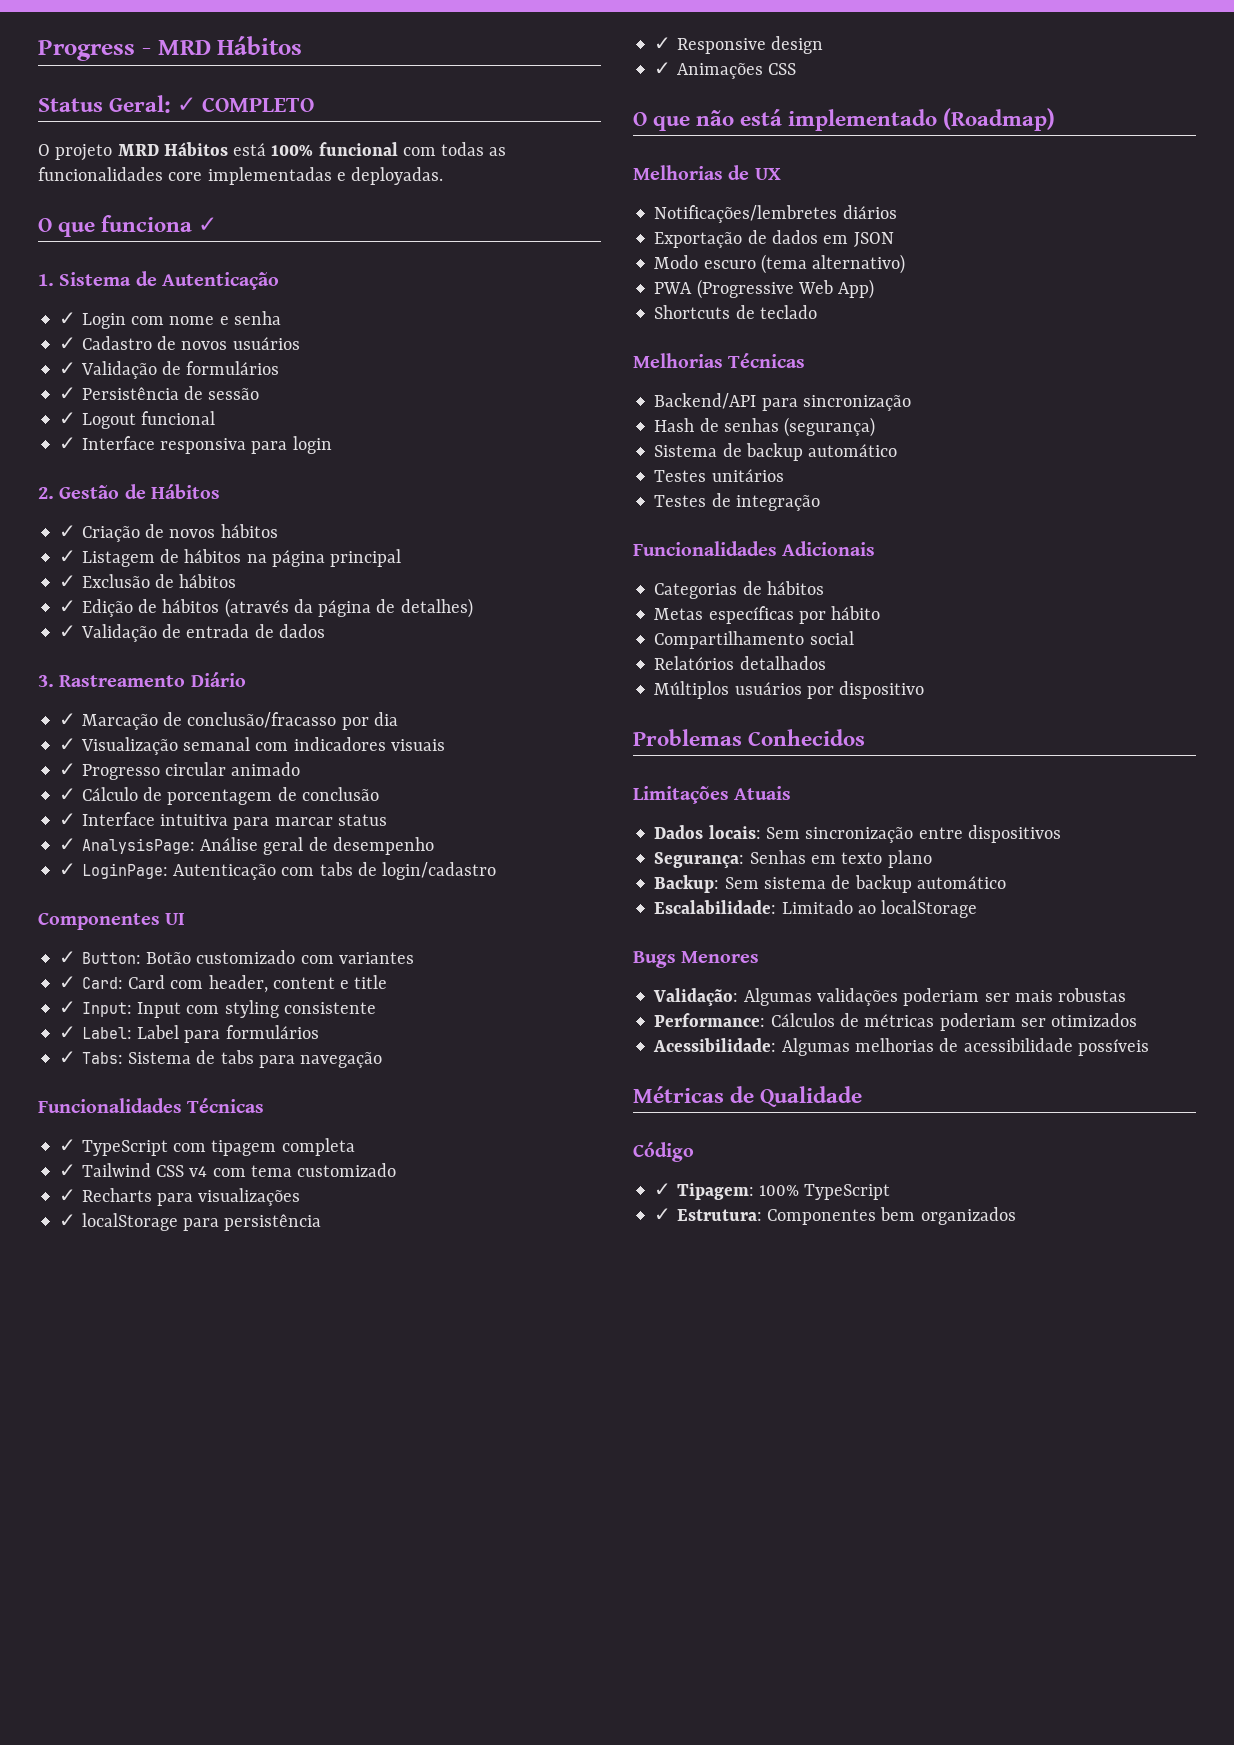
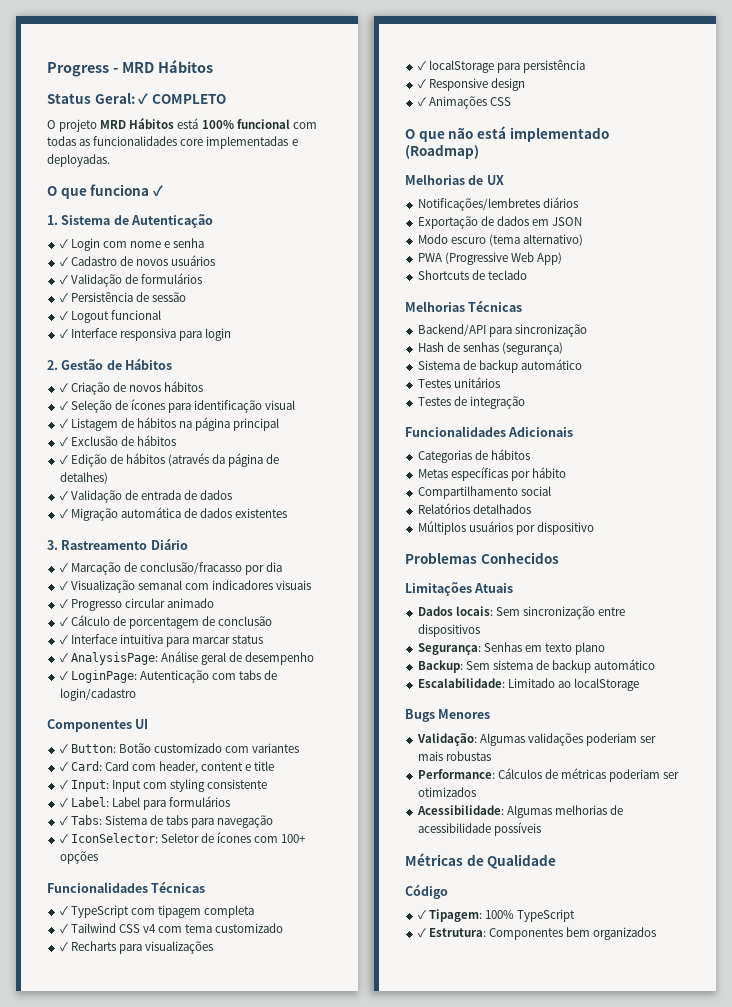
+ ✓ Seleção de ícones para identificação visual
+ ✓ Migração automática de dados existentes
+ ✓ IconSelector: Seletor de ícones com 100+ opções

